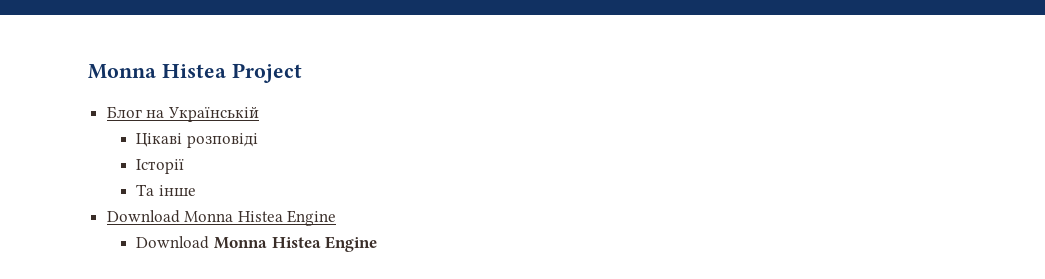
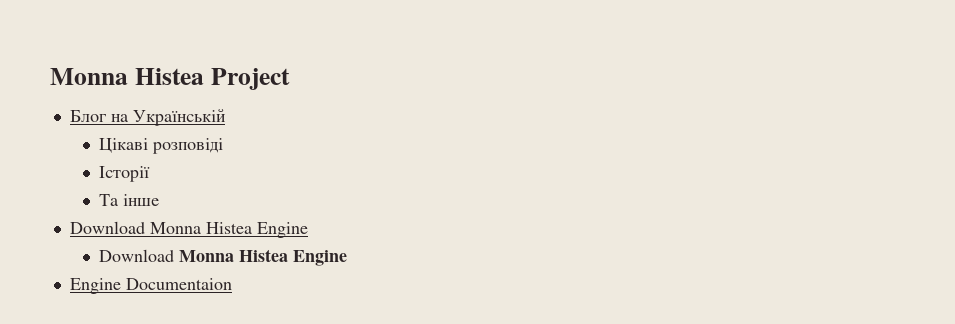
+ Engine Documentaion

